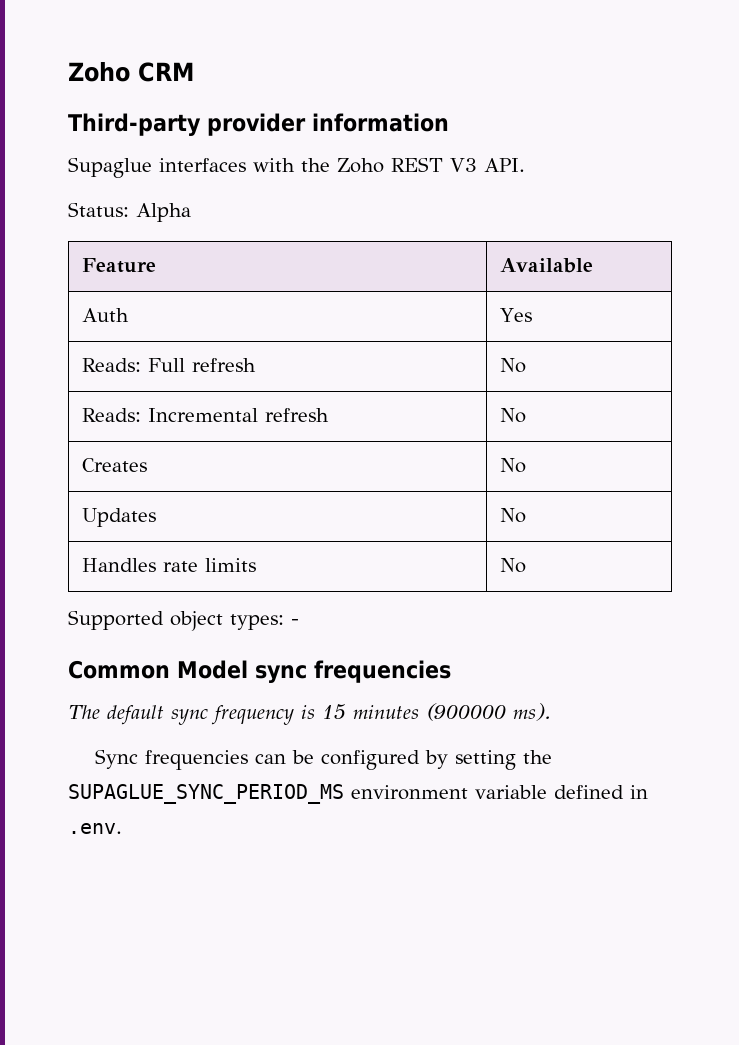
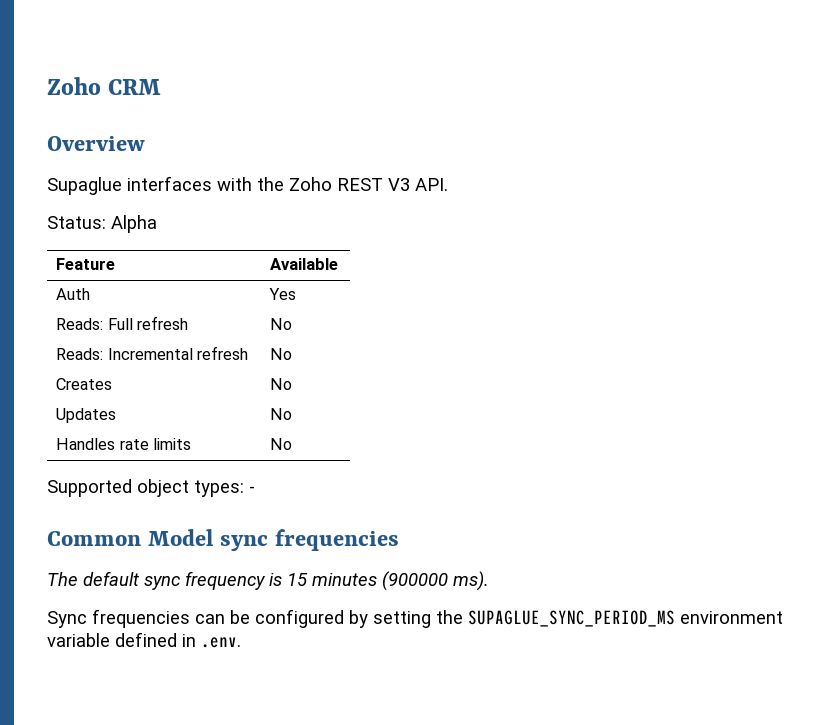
- Third-party provider information
+ Overview

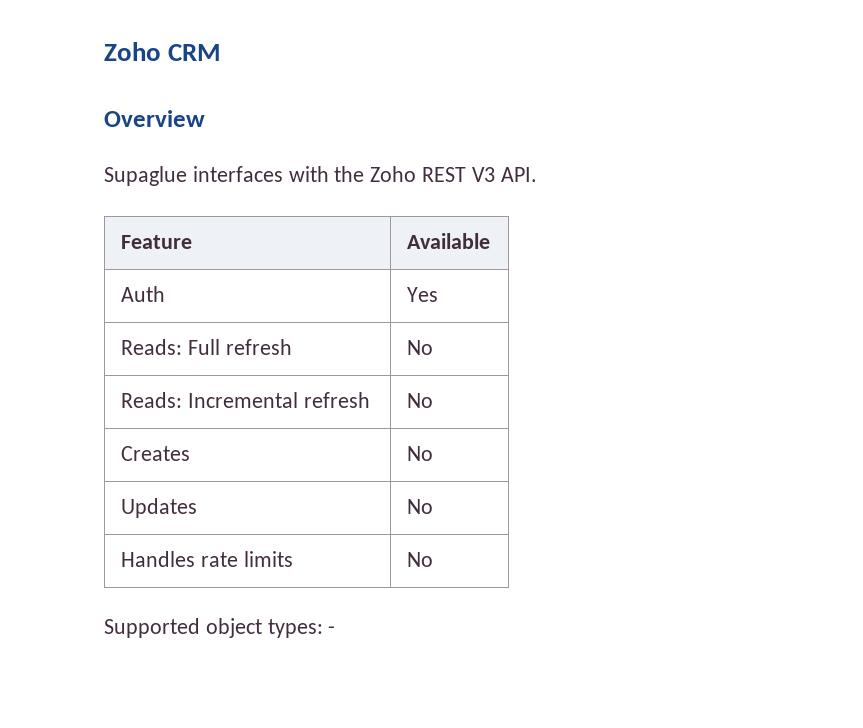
- Status: Alpha
- Common Model sync frequencies
- The default sync frequency is 15 minutes (900000 ms).
- Sync frequencies can be configured by setting the SUPAGLUE_SYNC_PERIOD_MS environment variable defined in .env.

